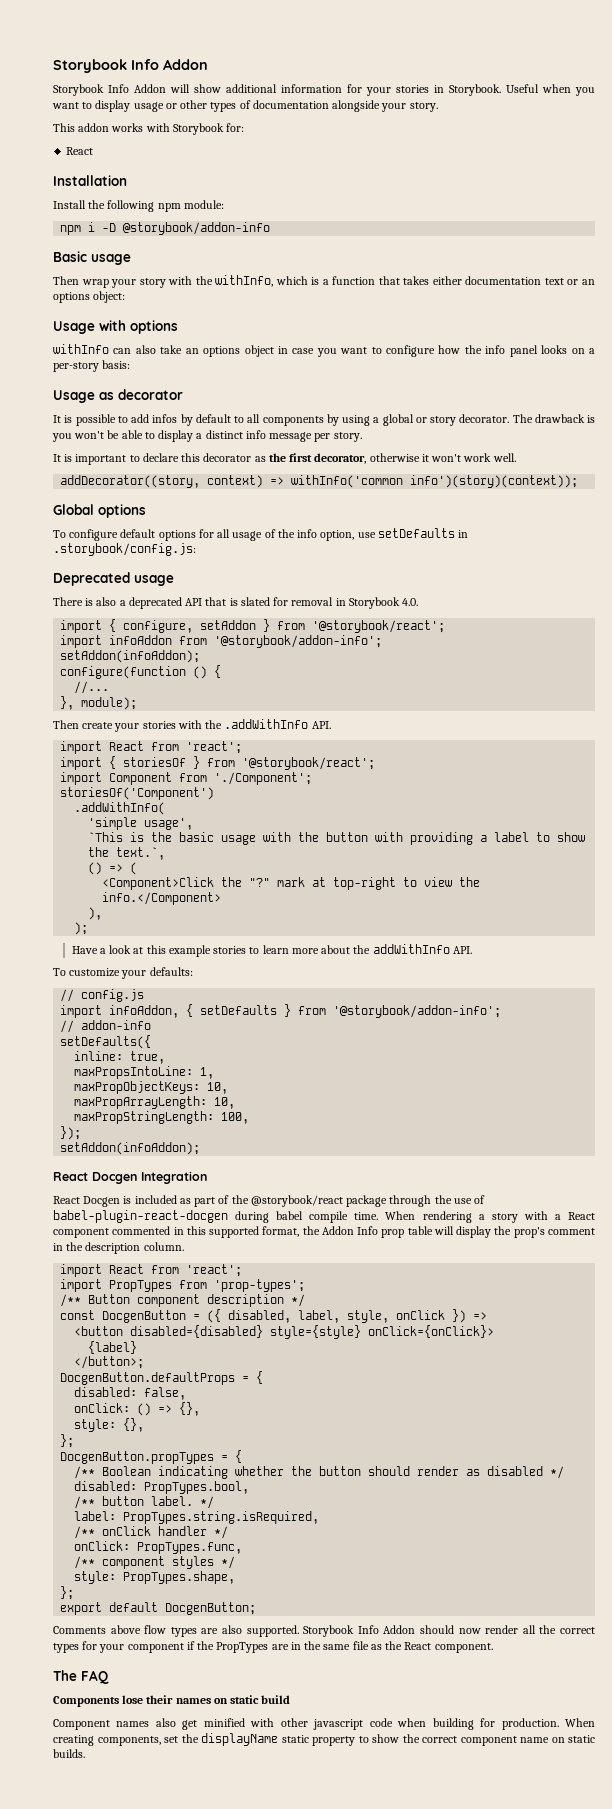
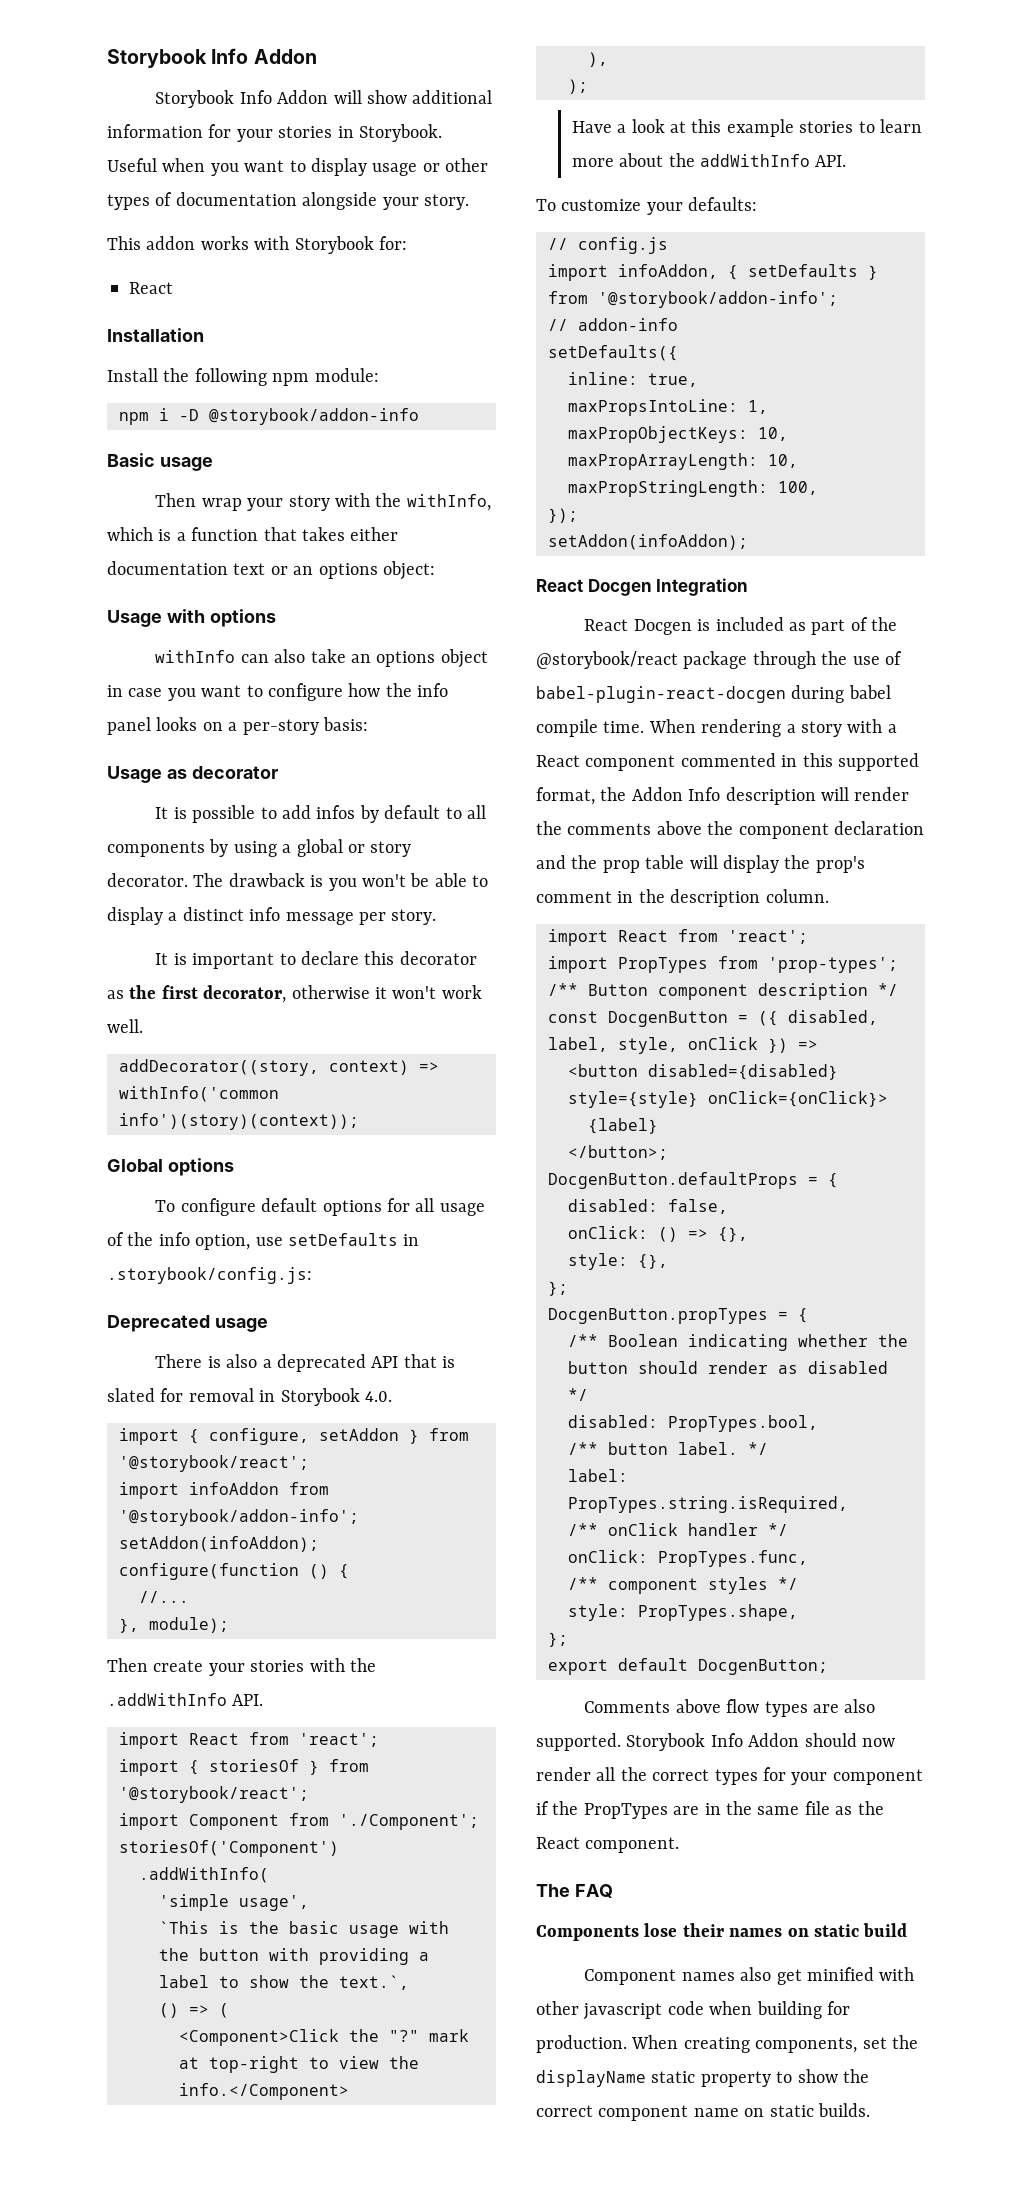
- When rendering a story with a React component commented in this supported format, the Addon Info prop table will display the prop's comment in the description column.
+ When rendering a story with a React component commented in this supported format, the Addon Info description will render the comments above the component declaration and the prop table will display the prop's comment in the description column.

